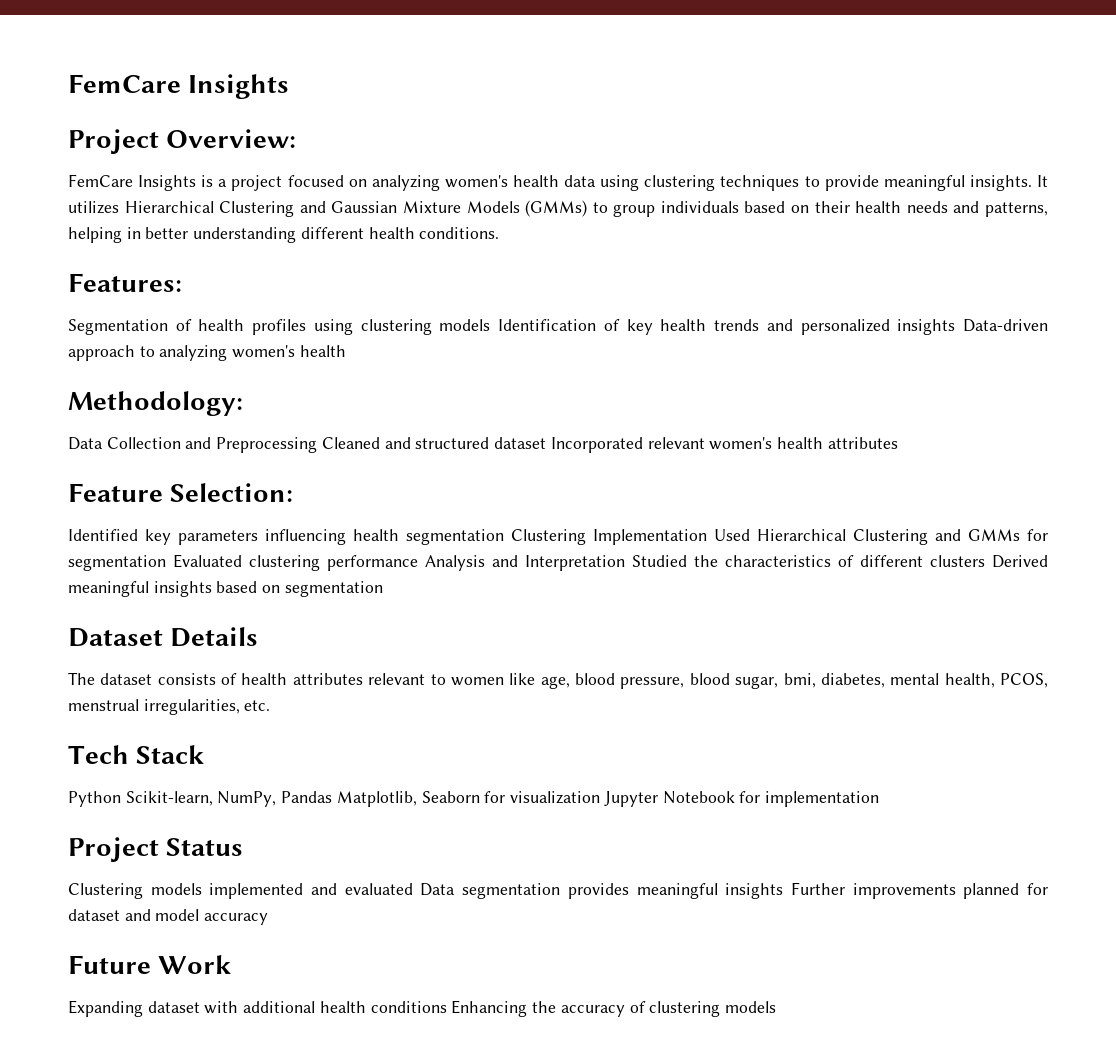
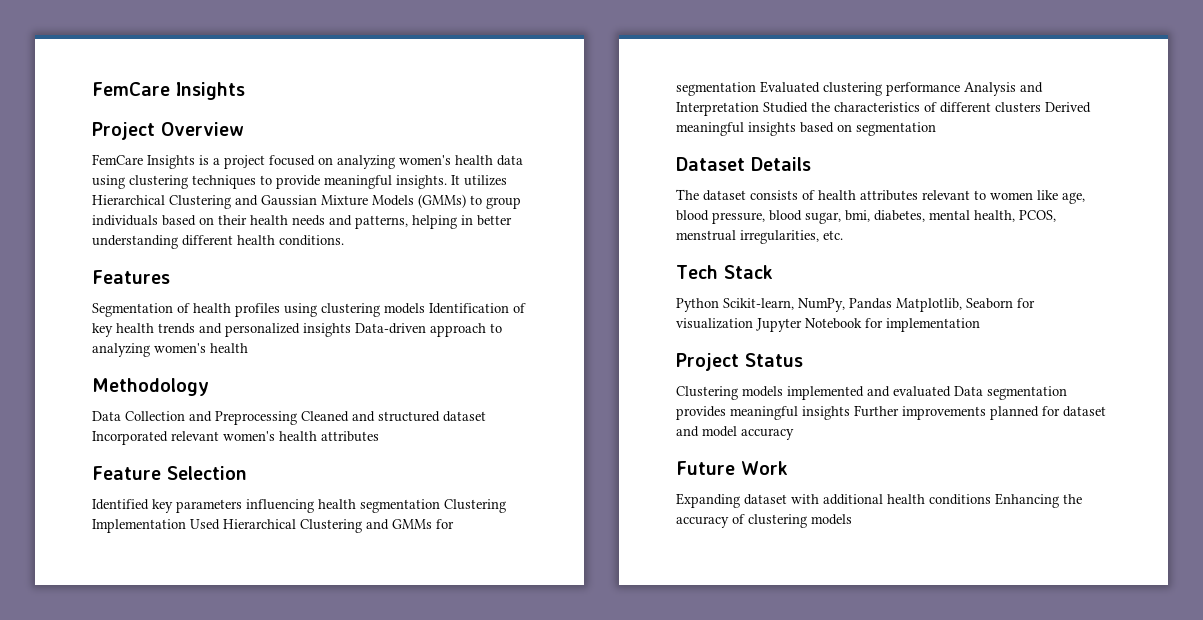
- Project Overview:
+ Project Overview
- Features:
+ Features
- Methodology:
+ Methodology
- Feature Selection:
+ Feature Selection

